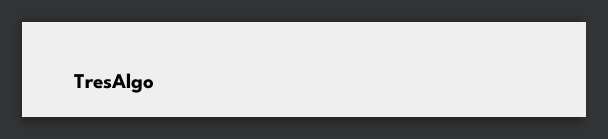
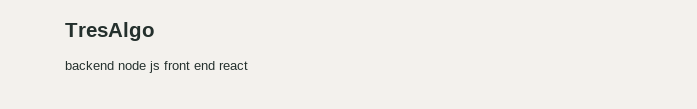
+ backend node js front end react

